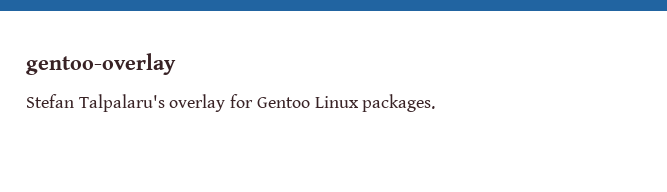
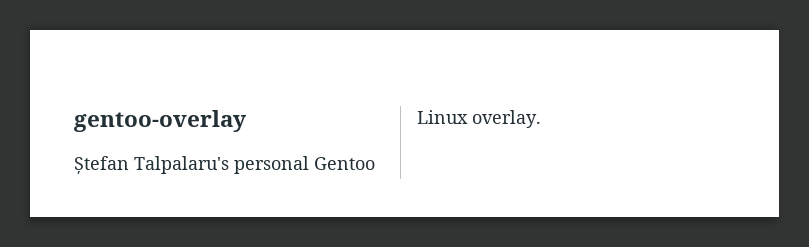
- Stefan Talpalaru's overlay for Gentoo Linux packages.
+ Ștefan Talpalaru's personal Gentoo Linux overlay.

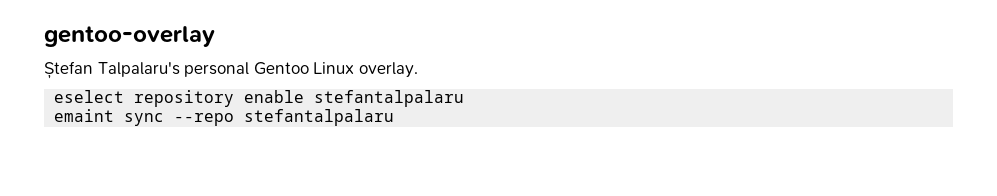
+ eselect repository enable stefantalpalaru
+ emaint sync --repo stefantalpalaru

